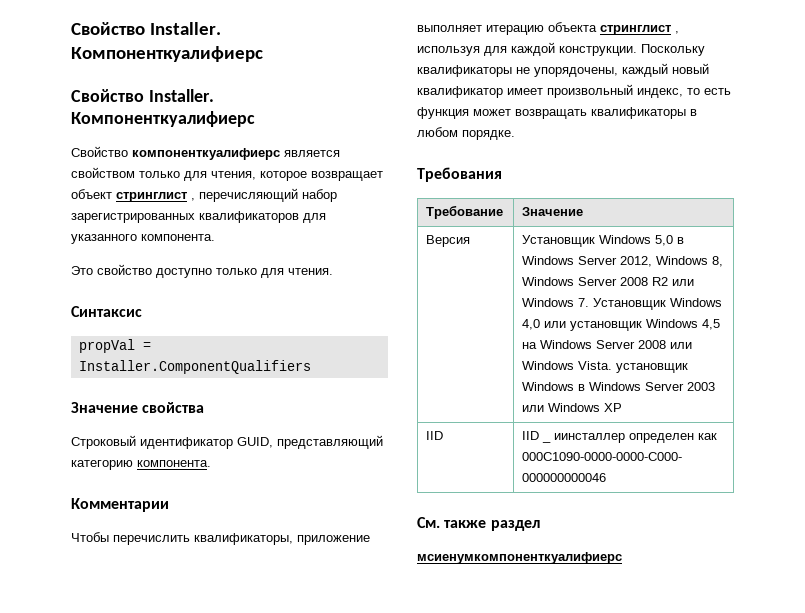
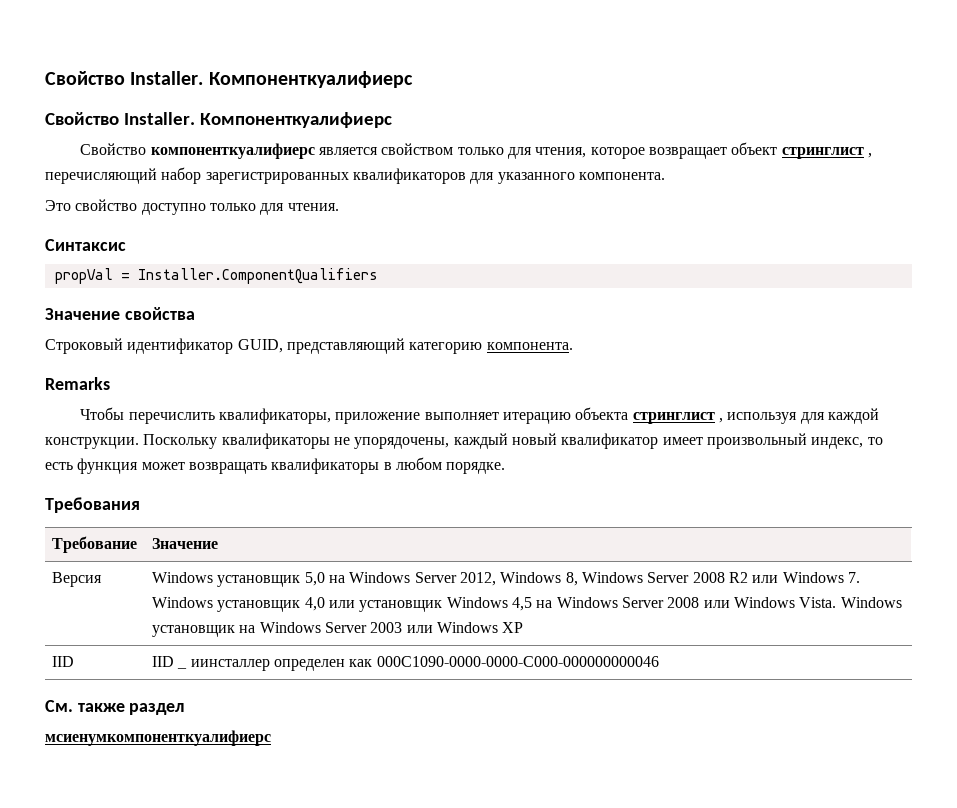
- Комментарии
+ Remarks
- Версия | Установщик Windows 5,0 в Windows Server 2012, Windows 8, Windows Server 2008 R2 или Windows 7. Установщик Windows 4,0 или установщик Windows 4,5 на Windows Server 2008 или Windows Vista. установщик Windows в Windows Server 2003 или Windows XP
+ Версия | Windows установщик 5,0 на Windows Server 2012, Windows 8, Windows Server 2008 R2 или Windows 7. Windows установщик 4,0 или установщик Windows 4,5 на Windows Server 2008 или Windows Vista. Windows установщик на Windows Server 2003 или Windows XP

